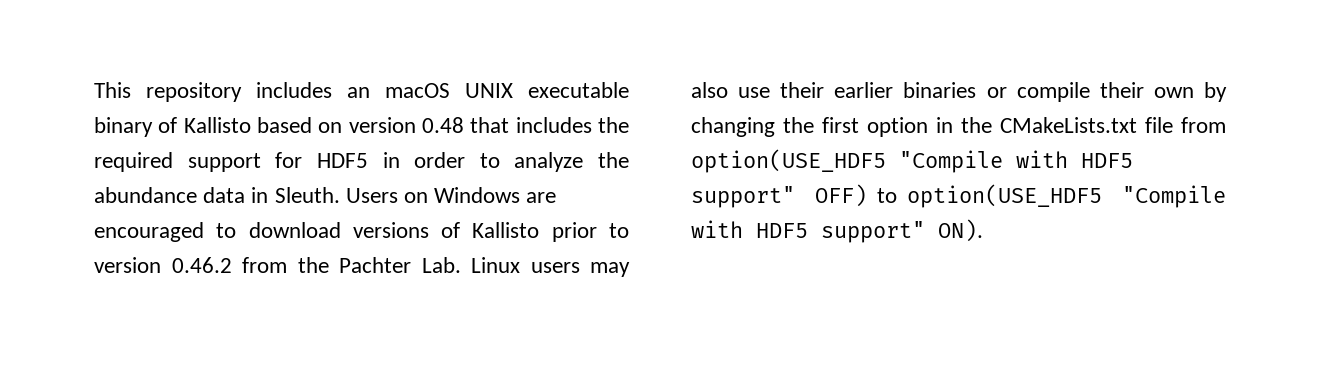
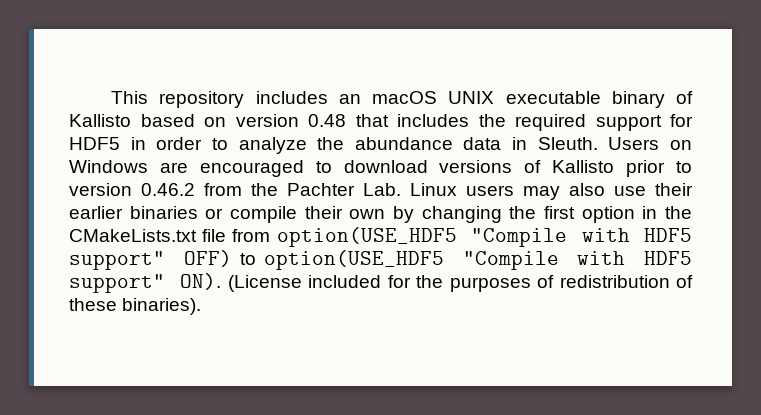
- Users on Windows are encouraged to download versions of Kallisto prior to version 0.46.2 from the Pachter Lab. Linux users may also use their earlier binaries or compile their own by changing the first option in the CMakeLists.txt file from option(USE_HDF5 "Compile with HDF5 support" OFF) to option(USE_HDF5 "Compile with HDF5 support" ON).
+ Users on Windows are encouraged to download versions of Kallisto prior to version 0.46.2 from the Pachter Lab. Linux users may also use their earlier binaries or compile their own by changing the first option in the CMakeLists.txt file from option(USE_HDF5 "Compile with HDF5 support" OFF) to option(USE_HDF5 "Compile with HDF5 support" ON). (License included for the purposes of redistribution of these binaries).

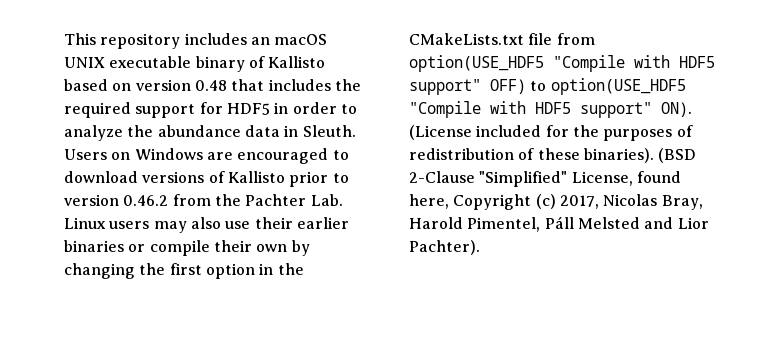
+ (BSD 2-Clause "Simplified" License, found here, Copyright (c) 2017, Nicolas Bray, Harold Pimentel, Páll Melsted and Lior Pachter).

